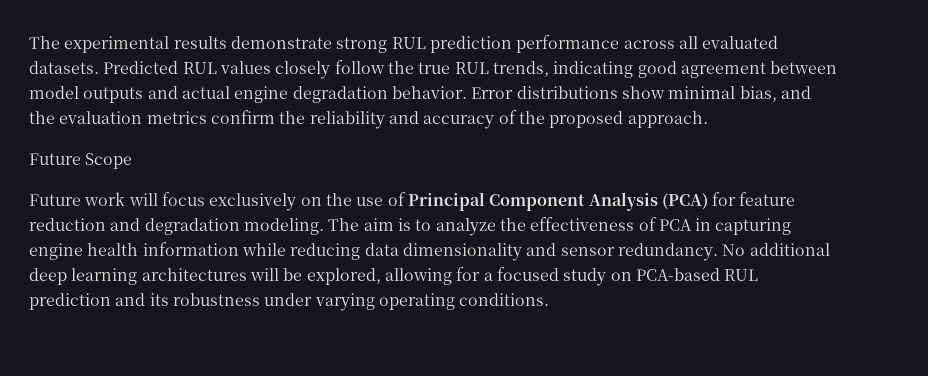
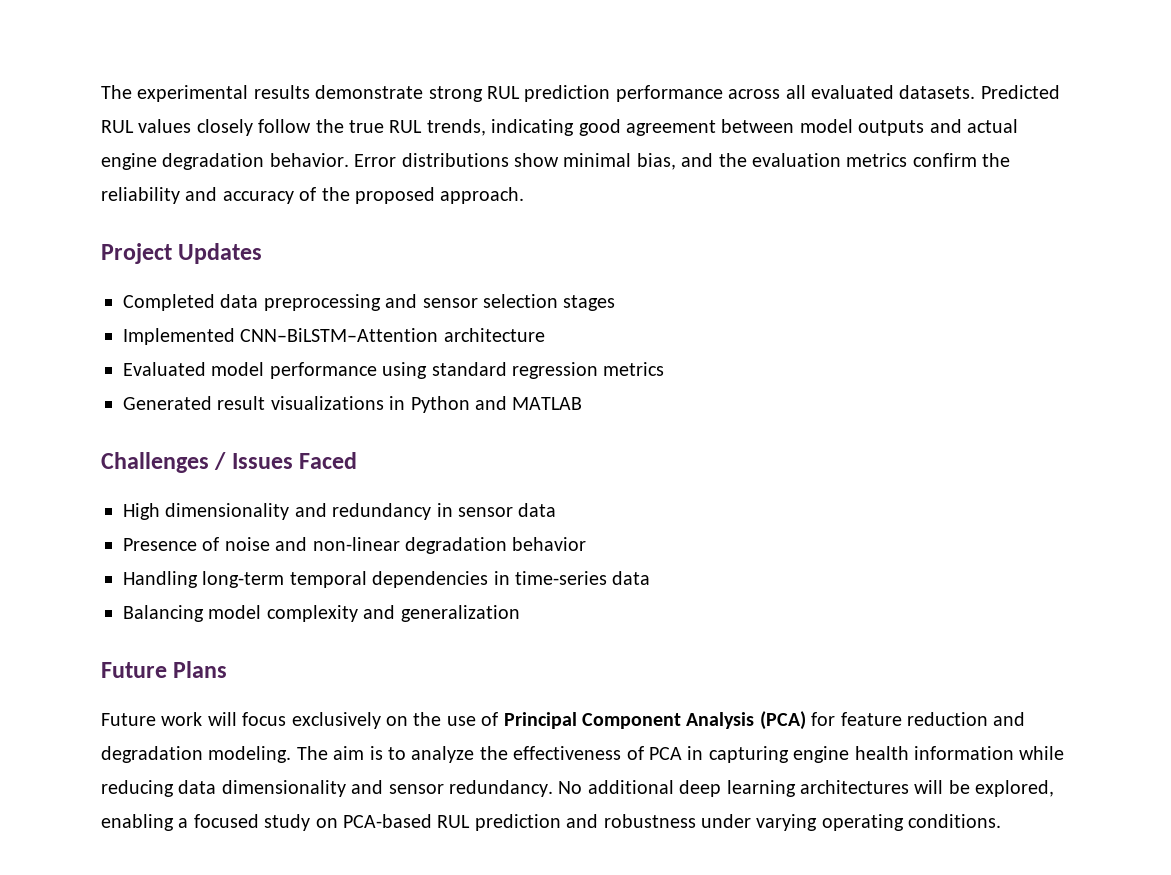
- Future Scope
+ Project Updates
+ Completed data preprocessing and sensor selection stages
+ Implemented CNN–BiLSTM–Attention architecture
+ Evaluated model performance using standard regression metrics
+ Generated result visualizations in Python and MATLAB
+ Challenges / Issues Faced
+ High dimensionality and redundancy in sensor data
+ Presence of noise and non-linear degradation behavior
+ Handling long-term temporal dependencies in time-series data
+ Balancing model complexity and generalization
+ Future Plans
- No additional deep learning architectures will be explored, allowing for a focused study on PCA-based RUL prediction and its robustness under varying operating conditions.
+ No additional deep learning architectures will be explored, enabling a focused study on PCA-based RUL prediction and robustness under varying operating conditions.

